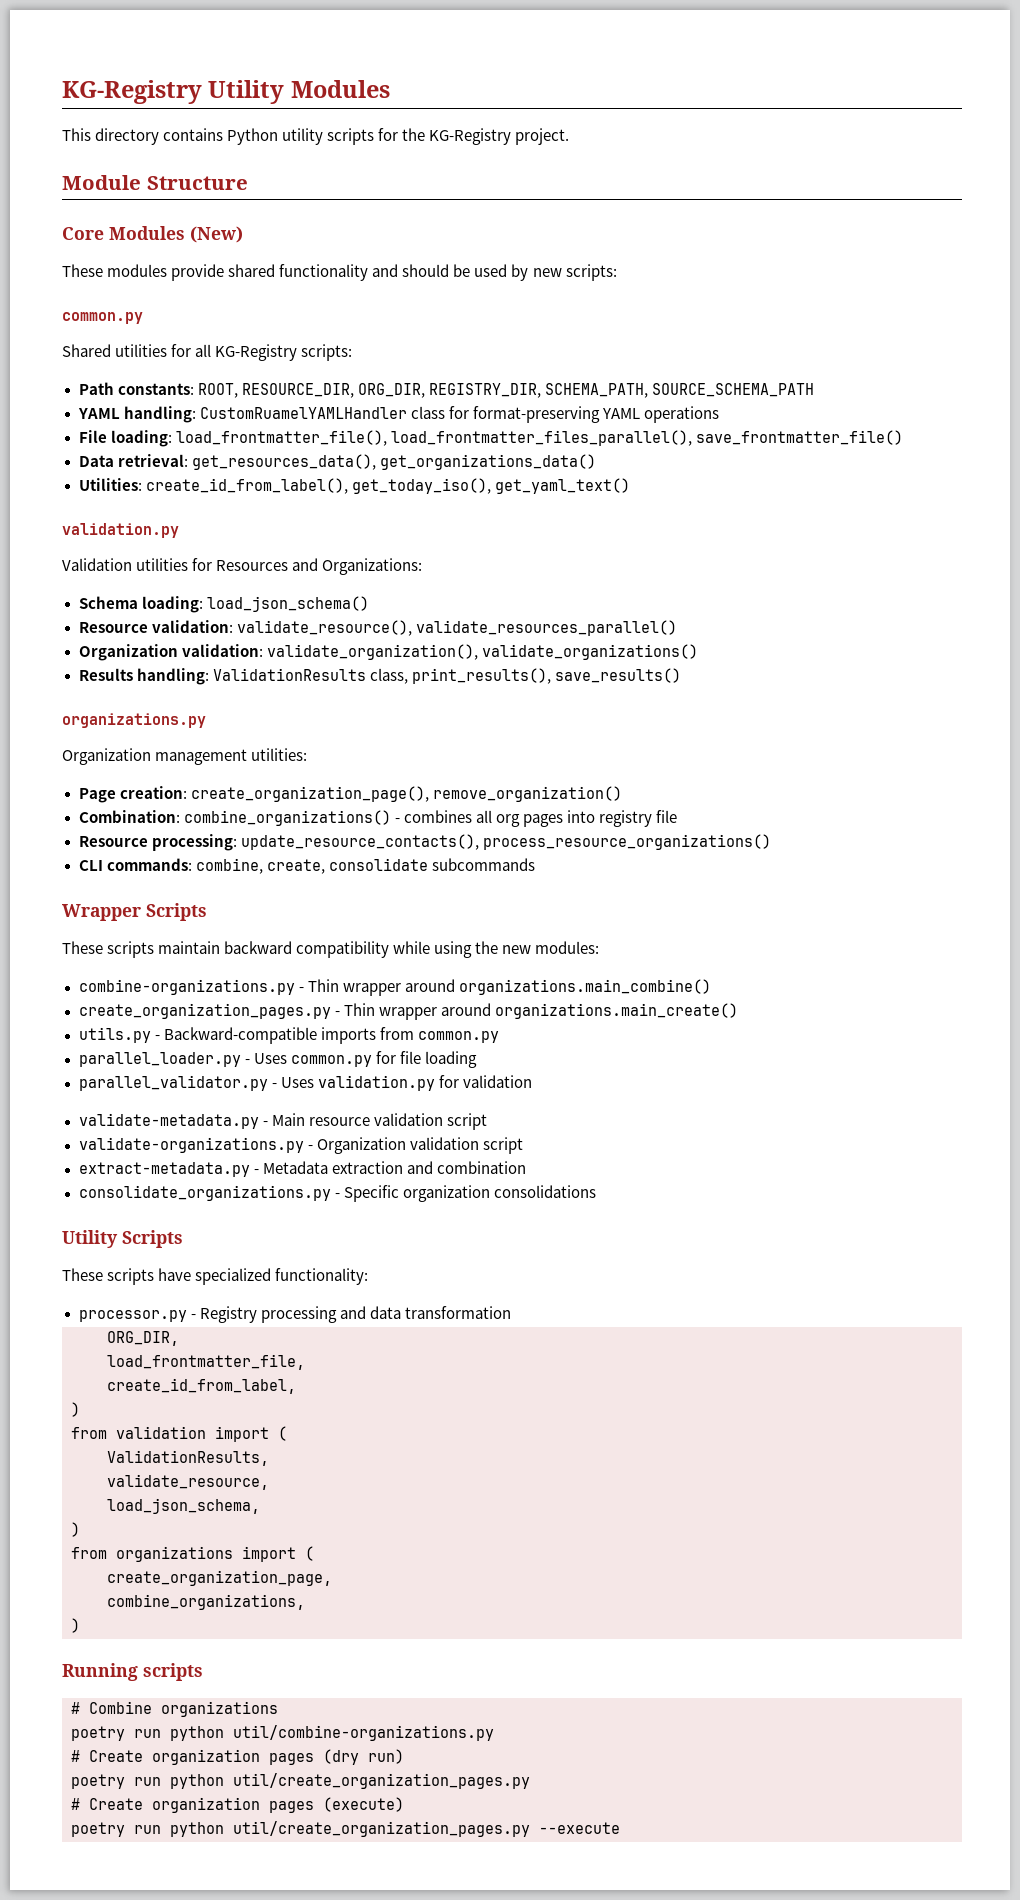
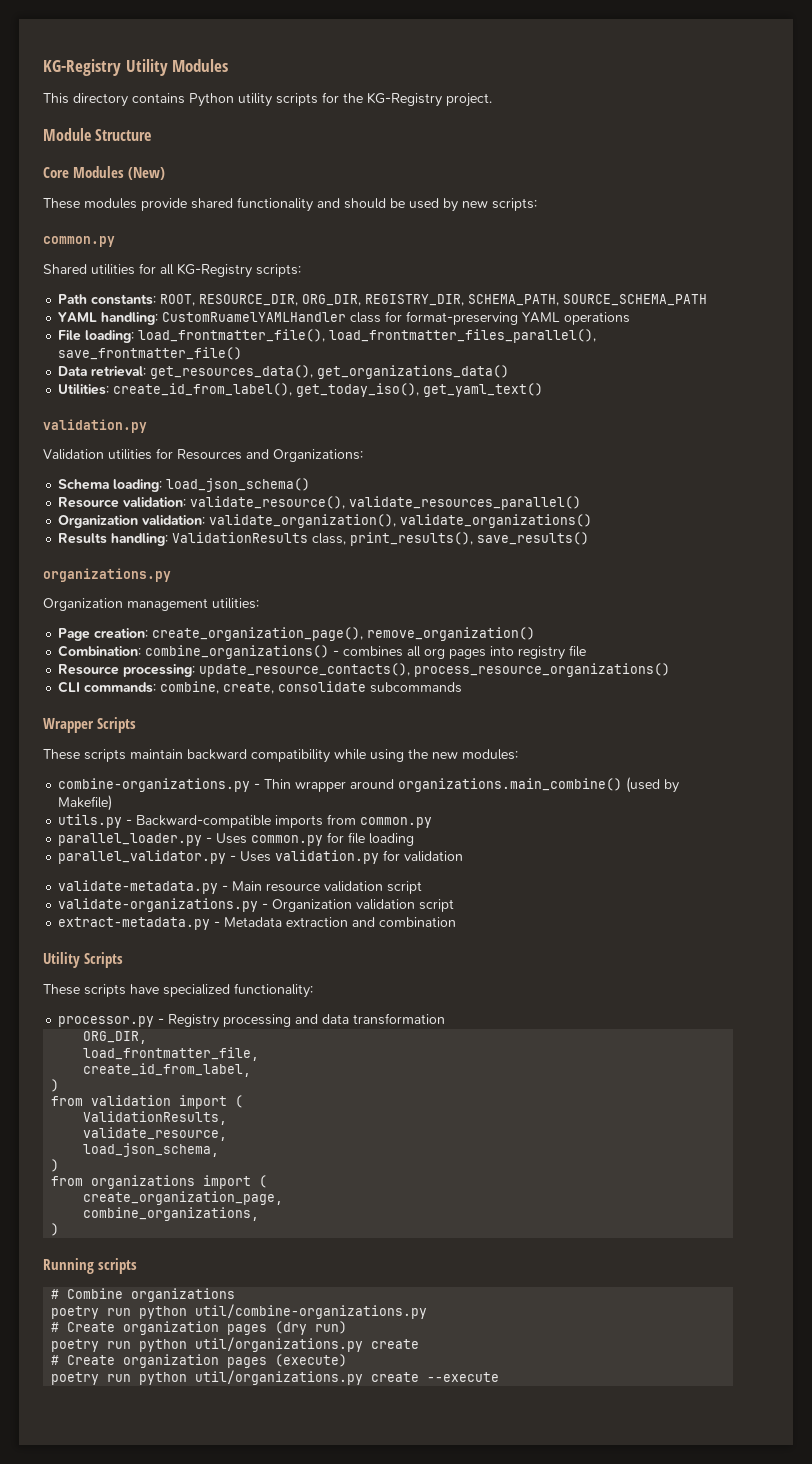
- combine-organizations.py - Thin wrapper around organizations.main_combine()
- create_organization_pages.py - Thin wrapper around organizations.main_create()
+ combine-organizations.py - Thin wrapper around organizations.main_combine() (used by Makefile)
- consolidate_organizations.py - Specific organization consolidations
  # Create organization pages (dry run)
- poetry run python util/create_organization_pages.py
+ poetry run python util/organizations.py create
- poetry run python util/create_organization_pages.py --execute
+ poetry run python util/organizations.py create --execute

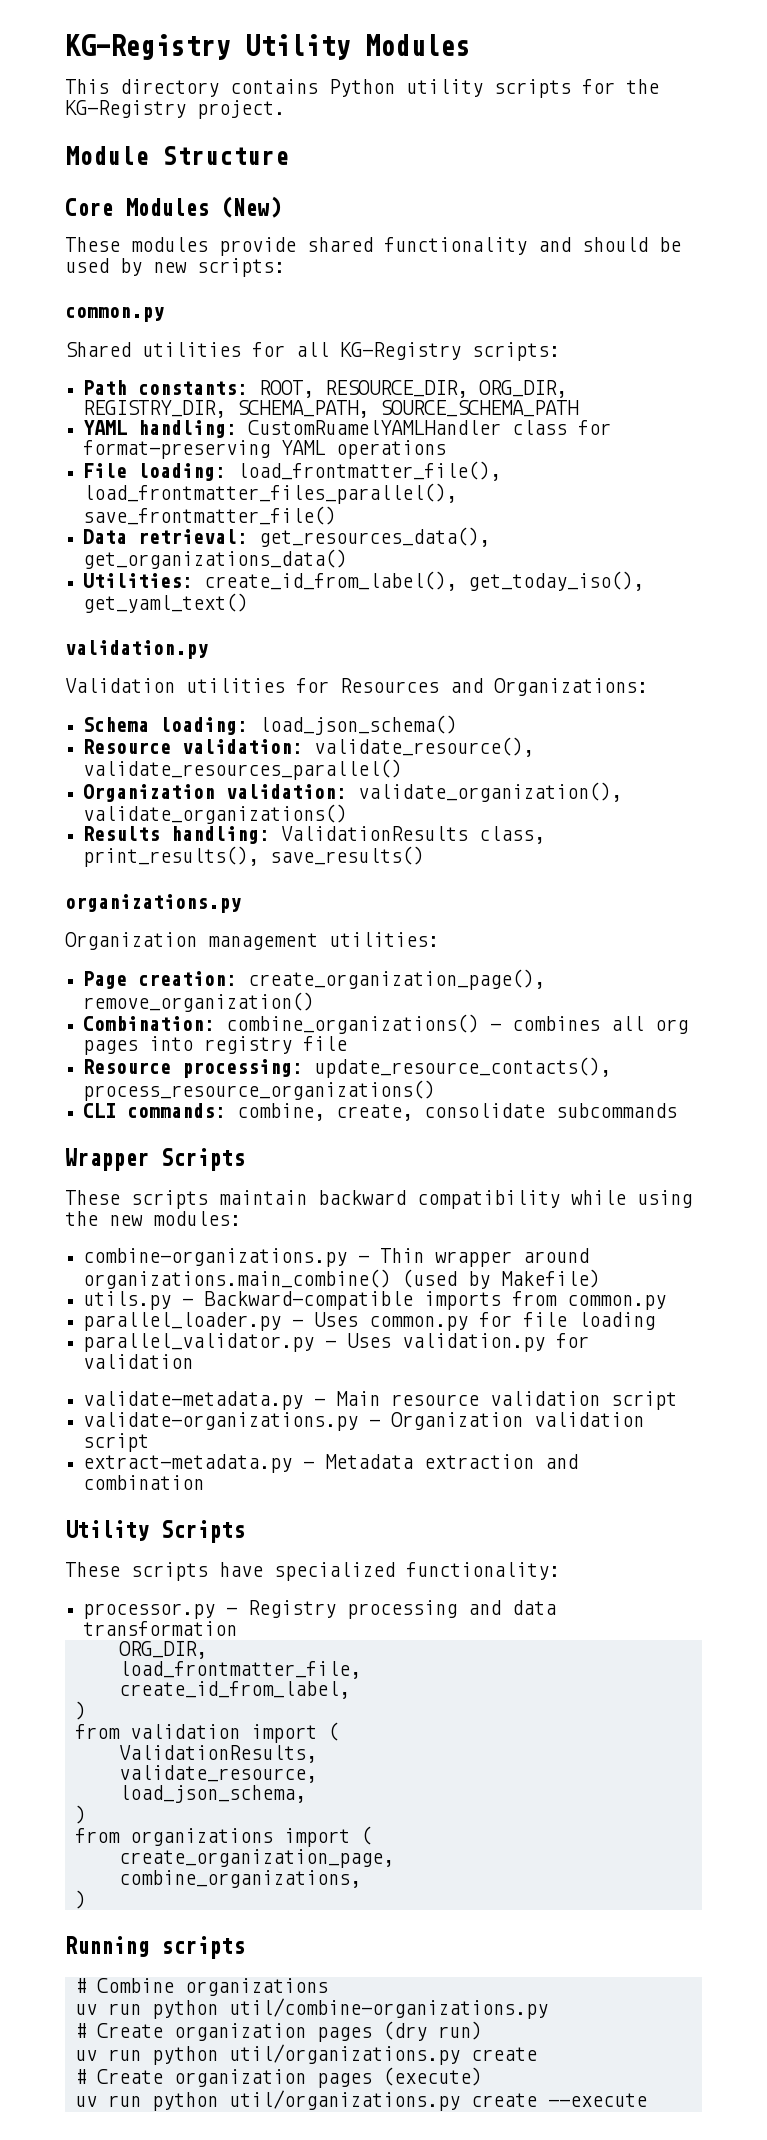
- poetry run python util/combine-organizations.py
+ uv run python util/combine-organizations.py
  # Create organization pages (dry run)
- poetry run python util/organizations.py create
+ uv run python util/organizations.py create
- poetry run python util/organizations.py create --execute
+ uv run python util/organizations.py create --execute

